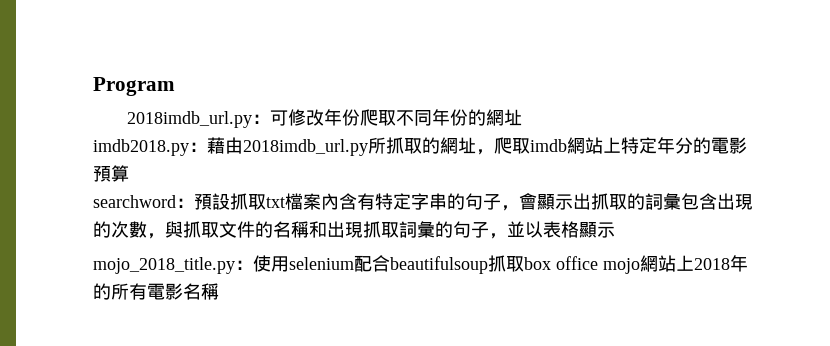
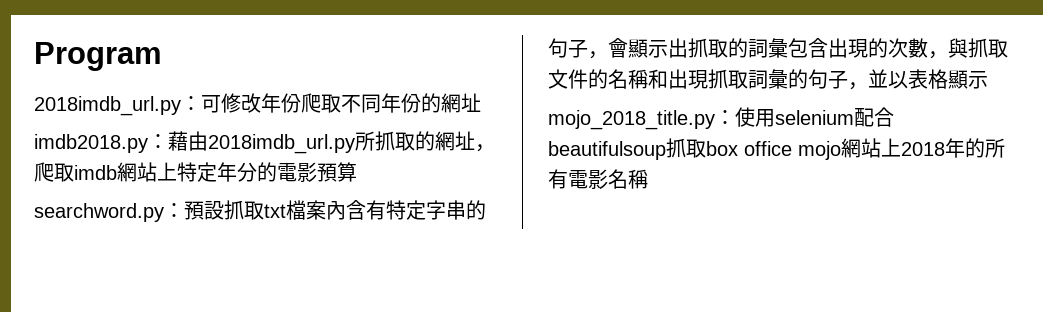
- searchword：預設抓取txt檔案內含有特定字串的句子，會顯示出抓取的詞彙包含出現的次數，與抓取文件的名稱和出現抓取詞彙的句子，並以表格顯示
+ searchword.py：預設抓取txt檔案內含有特定字串的句子，會顯示出抓取的詞彙包含出現的次數，與抓取文件的名稱和出現抓取詞彙的句子，並以表格顯示

